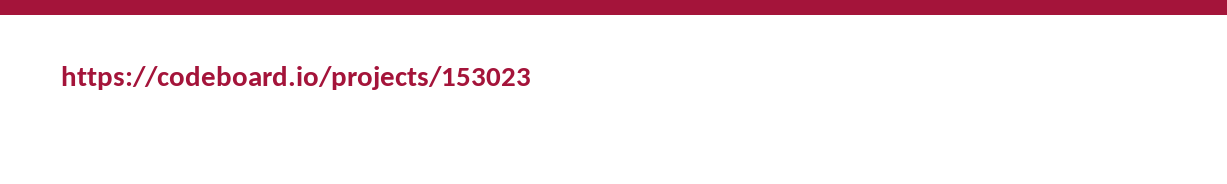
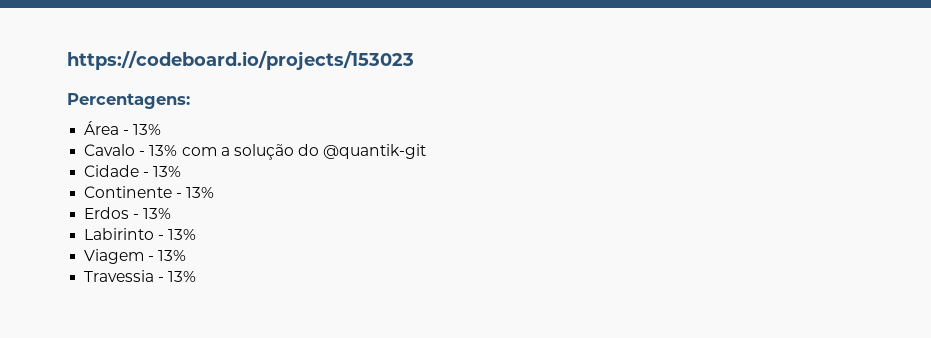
+ Percentagens:
+ Área - 13%
+ Cavalo - 13% com a solução do @quantik-git
+ Cidade - 13%
+ Continente - 13%
+ Erdos - 13%
+ Labirinto - 13%
+ Viagem - 13%
+ Travessia - 13%

